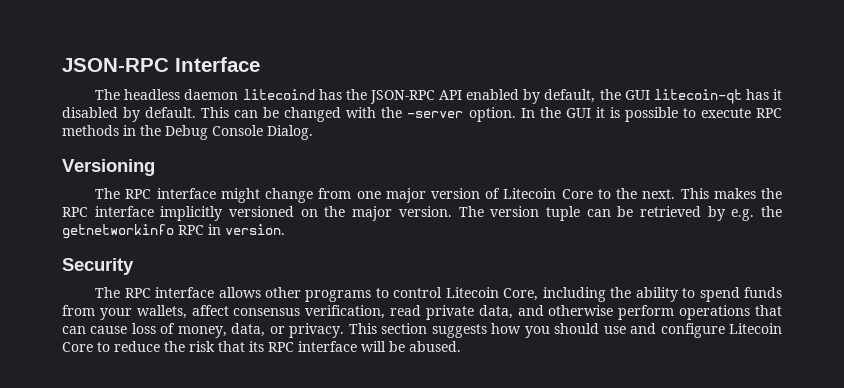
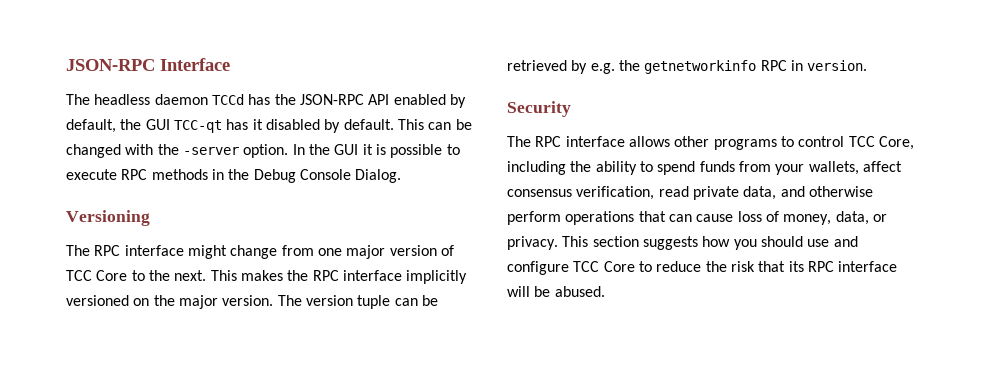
- The headless daemon litecoind has the JSON-RPC API enabled by default, the GUI litecoin-qt has it disabled by default.
+ The headless daemon TCCd has the JSON-RPC API enabled by default, the GUI TCC-qt has it disabled by default.
- The RPC interface might change from one major version of Litecoin Core to the next.
+ The RPC interface might change from one major version of TCC Core to the next.
- The RPC interface allows other programs to control Litecoin Core, including the ability to spend funds from your wallets, affect consensus verification, read private data, and otherwise perform operations that can cause loss of money, data, or privacy.
+ The RPC interface allows other programs to control TCC Core, including the ability to spend funds from your wallets, affect consensus verification, read private data, and otherwise perform operations that can cause loss of money, data, or privacy.
- This section suggests how you should use and configure Litecoin Core to reduce the risk that its RPC interface will be abused.
+ This section suggests how you should use and configure TCC Core to reduce the risk that its RPC interface will be abused.

